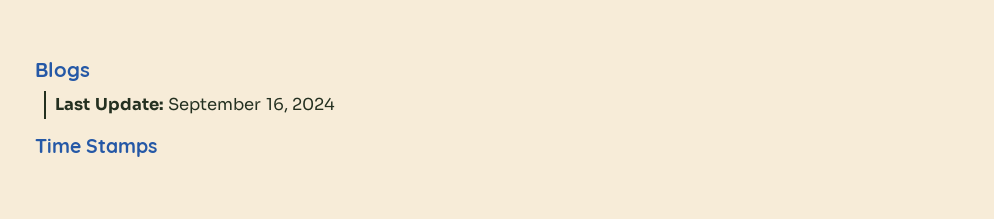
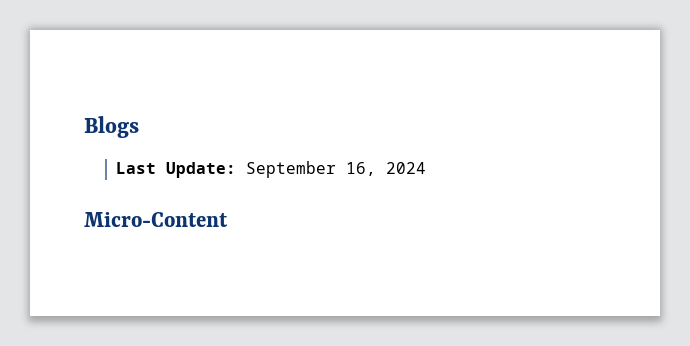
- Time Stamps
+ Micro-Content

